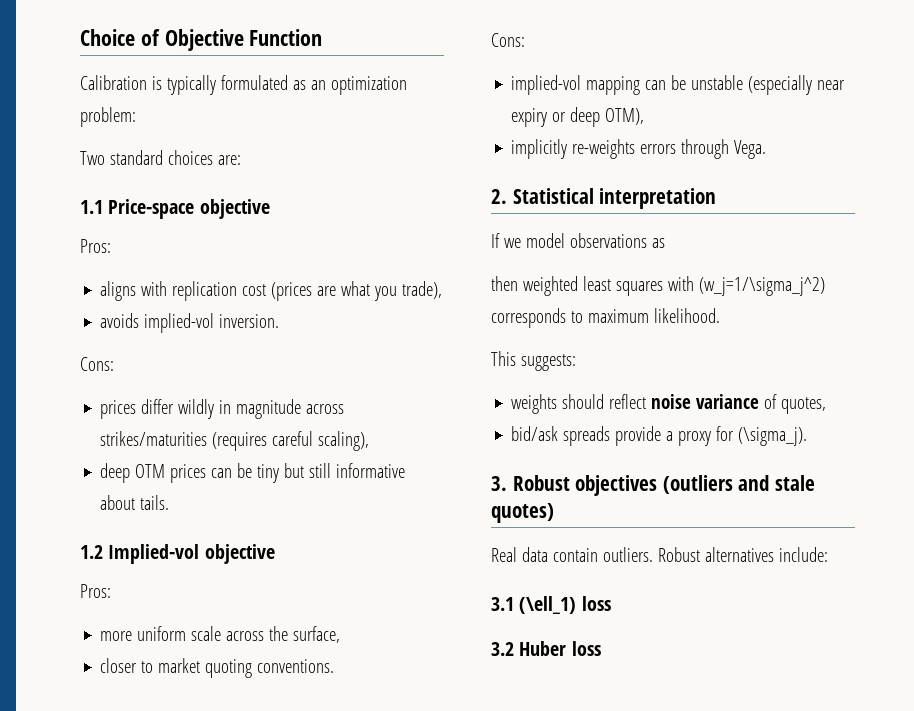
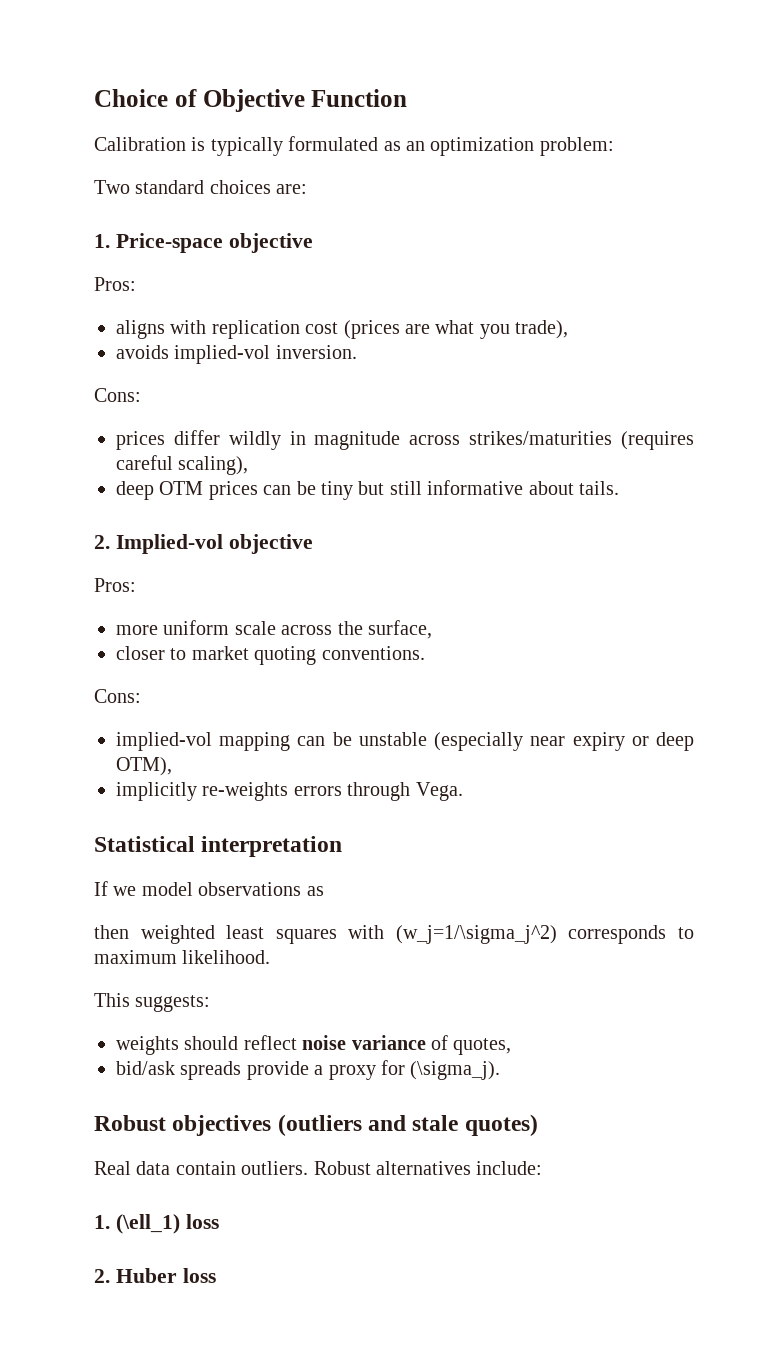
- 1.1 Price-space objective
+ 1. Price-space objective
- 1.2 Implied-vol objective
+ 2. Implied-vol objective
- 2. Statistical interpretation
+ Statistical interpretation
- 3. Robust objectives (outliers and stale quotes)
+ Robust objectives (outliers and stale quotes)
- 3.1 (\ell_1) loss
+ 1. (\ell_1) loss
- 3.2 Huber loss
+ 2. Huber loss

